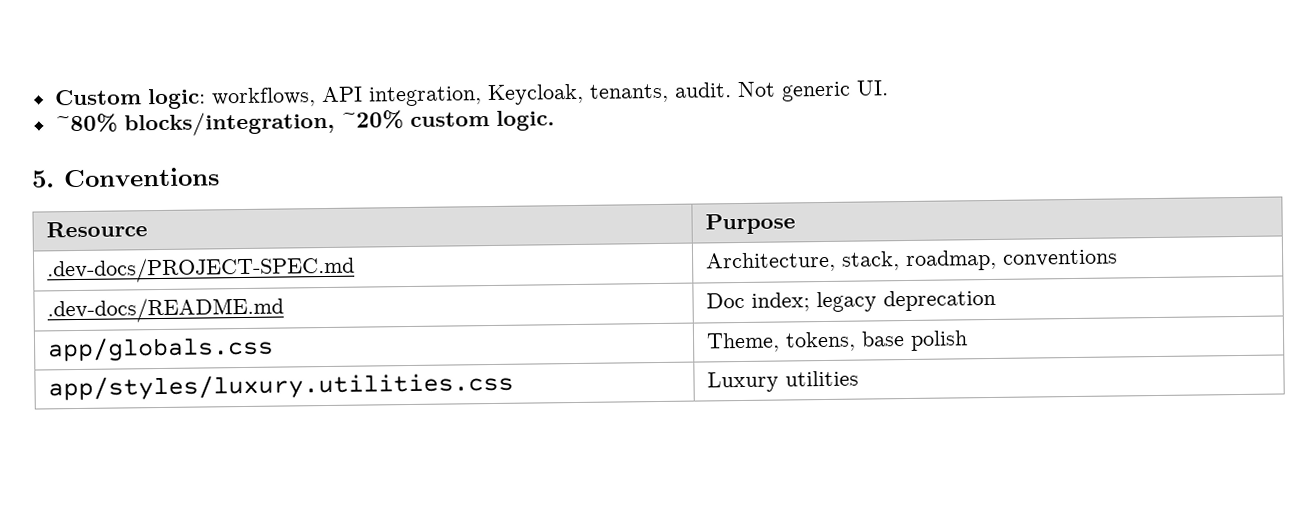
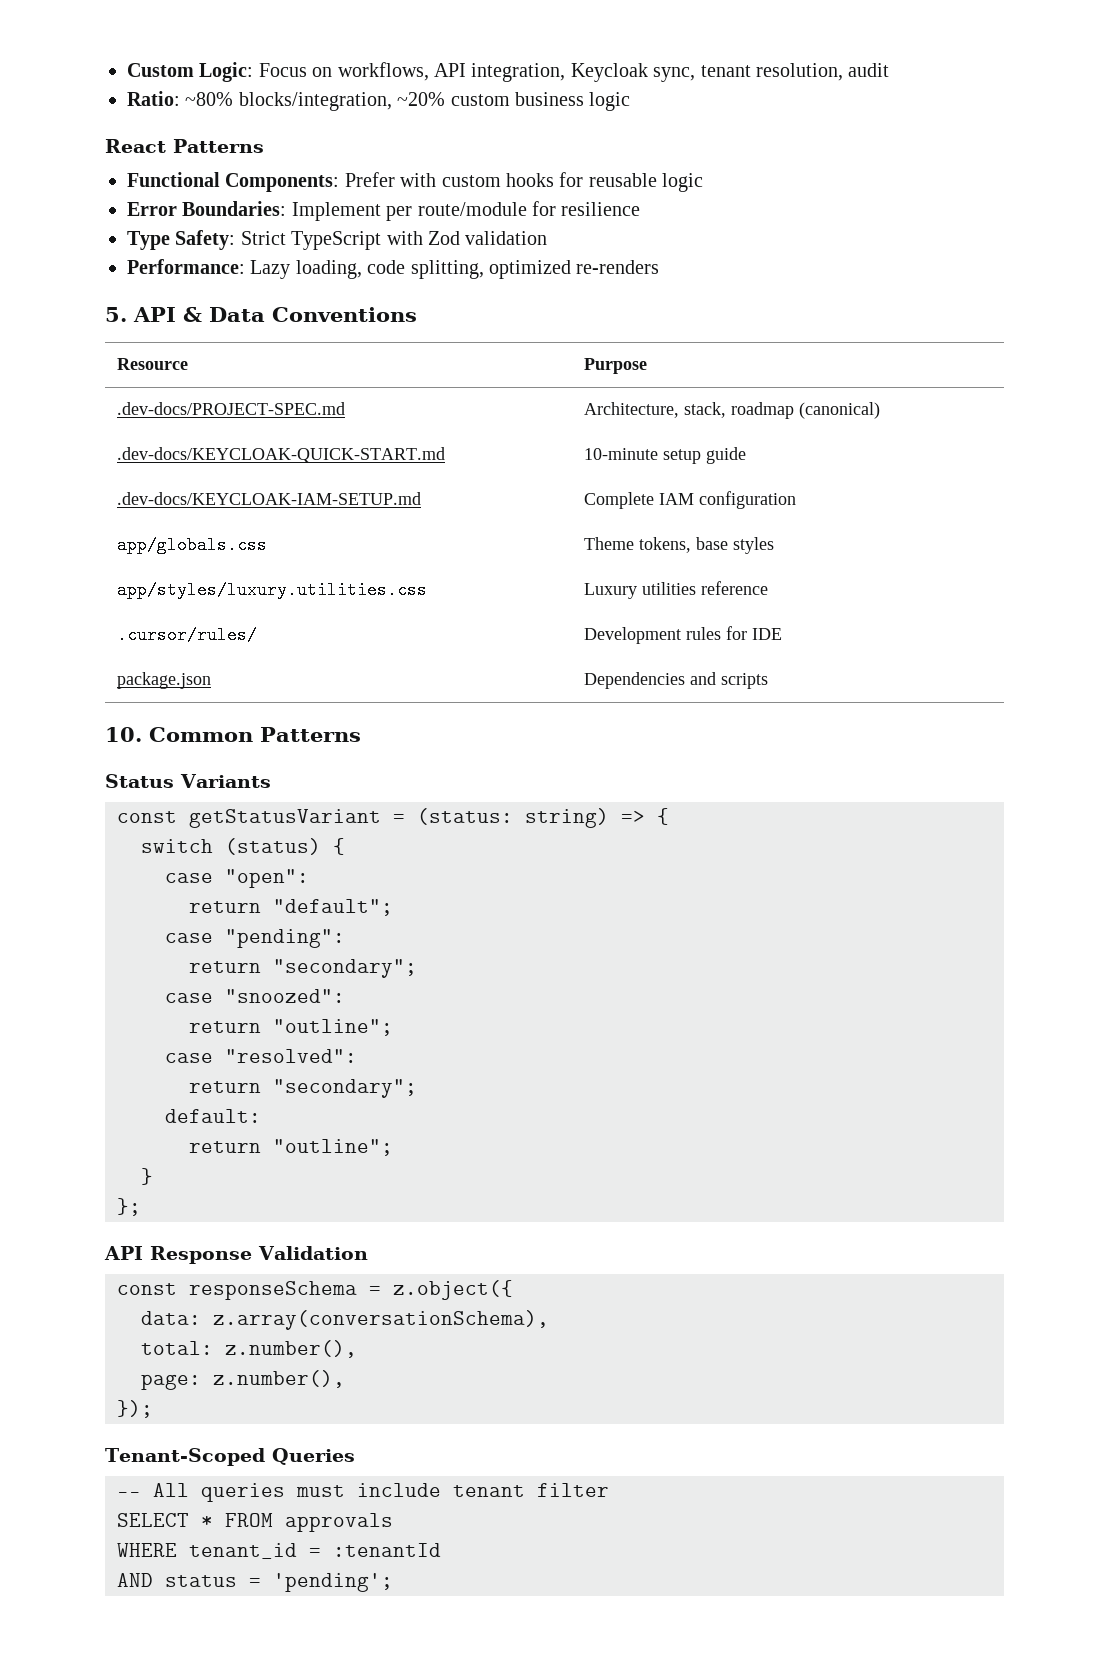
- Custom logic: workflows, API integration, Keycloak, tenants, audit. Not generic UI.
- ~80% blocks/integration, ~20% custom logic.
- 5. Conventions
+ Custom Logic: Focus on workflows, API integration, Keycloak sync, tenant resolution, audit
+ Ratio: ~80% blocks/integration, ~20% custom business logic
+ React Patterns
+ Functional Components: Prefer with custom hooks for reusable logic
+ Error Boundaries: Implement per route/module for resilience
+ Type Safety: Strict TypeScript with Zod validation
+ Performance: Lazy loading, code splitting, optimized re-renders
+ 5. API & Data Conventions
- .dev-docs/PROJECT-SPEC.md | Architecture, stack, roadmap, conventions
- .dev-docs/README.md | Doc index; legacy deprecation
+ .dev-docs/PROJECT-SPEC.md | Architecture, stack, roadmap (canonical)
+ .dev-docs/KEYCLOAK-QUICK-START.md | 10-minute setup guide
+ .dev-docs/KEYCLOAK-IAM-SETUP.md | Complete IAM configuration
- app/globals.css | Theme, tokens, base polish
+ app/globals.css | Theme tokens, base styles
- app/styles/luxury.utilities.css | Luxury utilities
+ app/styles/luxury.utilities.css | Luxury utilities reference
+ .cursor/rules/ | Development rules for IDE
+ package.json | Dependencies and scripts
+ 10. Common Patterns
+ Status Variants
+ const getStatusVariant = (status: string) => {
+ switch (status) {
+ case "open":
+ return "default";
+ case "pending":
+ return "secondary";
+ case "snoozed":
+ return "outline";
+ case "resolved":
+ return "secondary";
+ default:
+ return "outline";
+ }
+ };
+ API Response Validation
+ const responseSchema = z.object({
+ data: z.array(conversationSchema),
+ total: z.number(),
+ page: z.number(),
+ });
+ Tenant-Scoped Queries
+ -- All queries must include tenant filter
+ SELECT * FROM approvals
+ WHERE tenant_id = :tenantId
+ AND status = 'pending';

